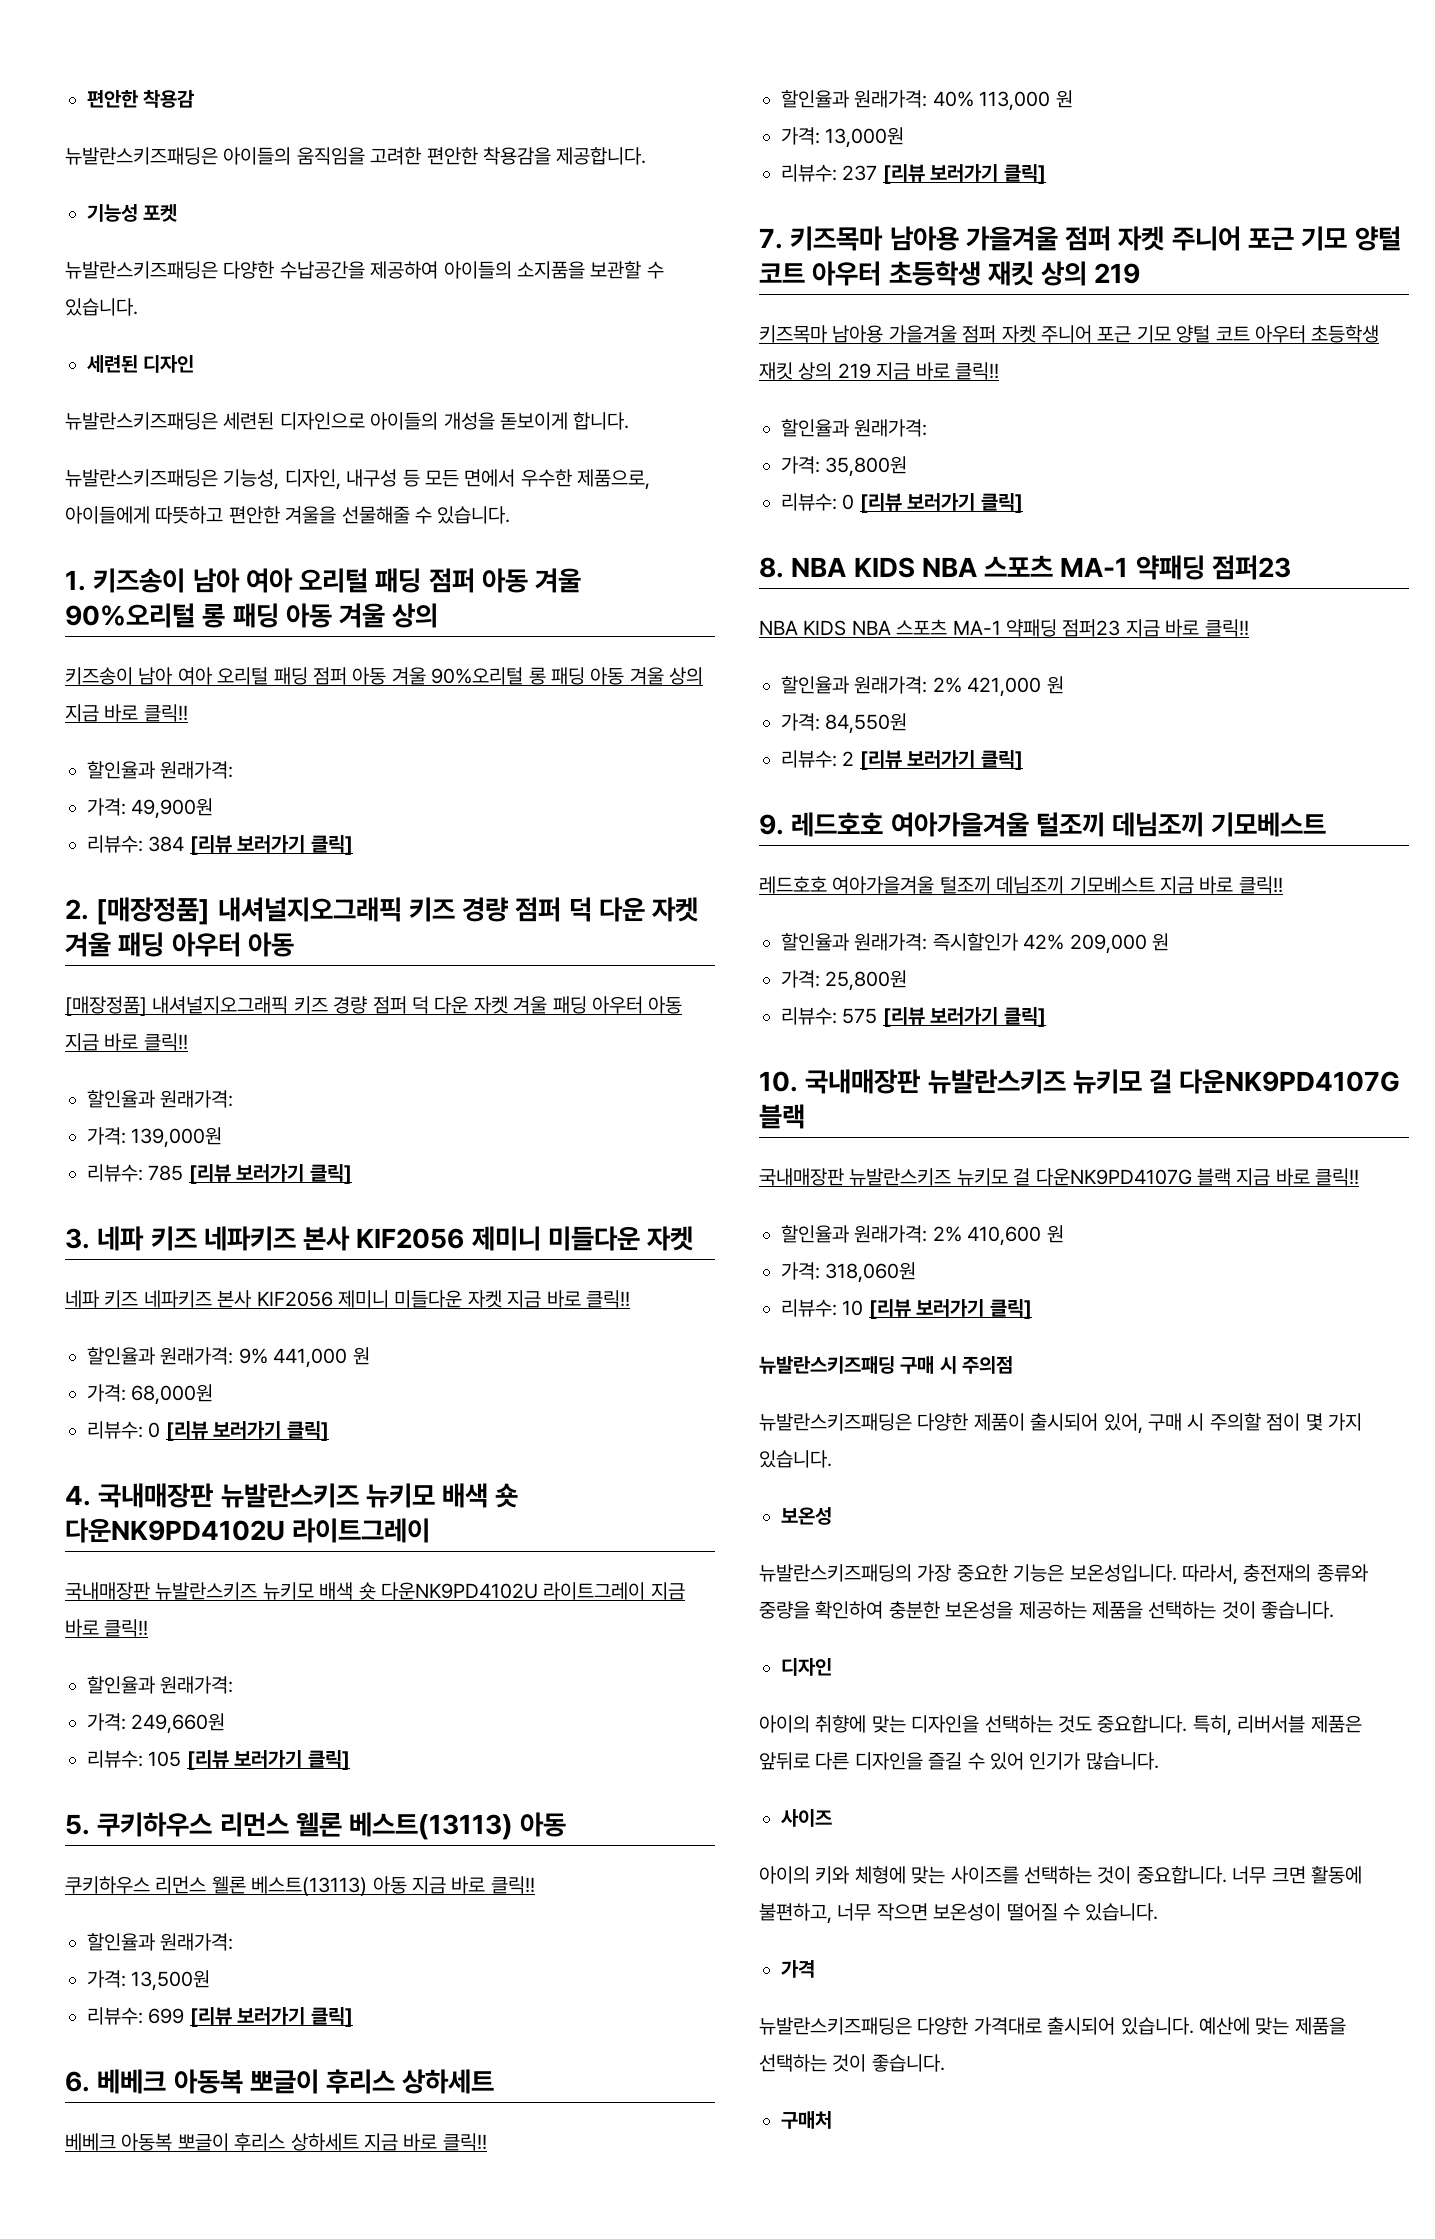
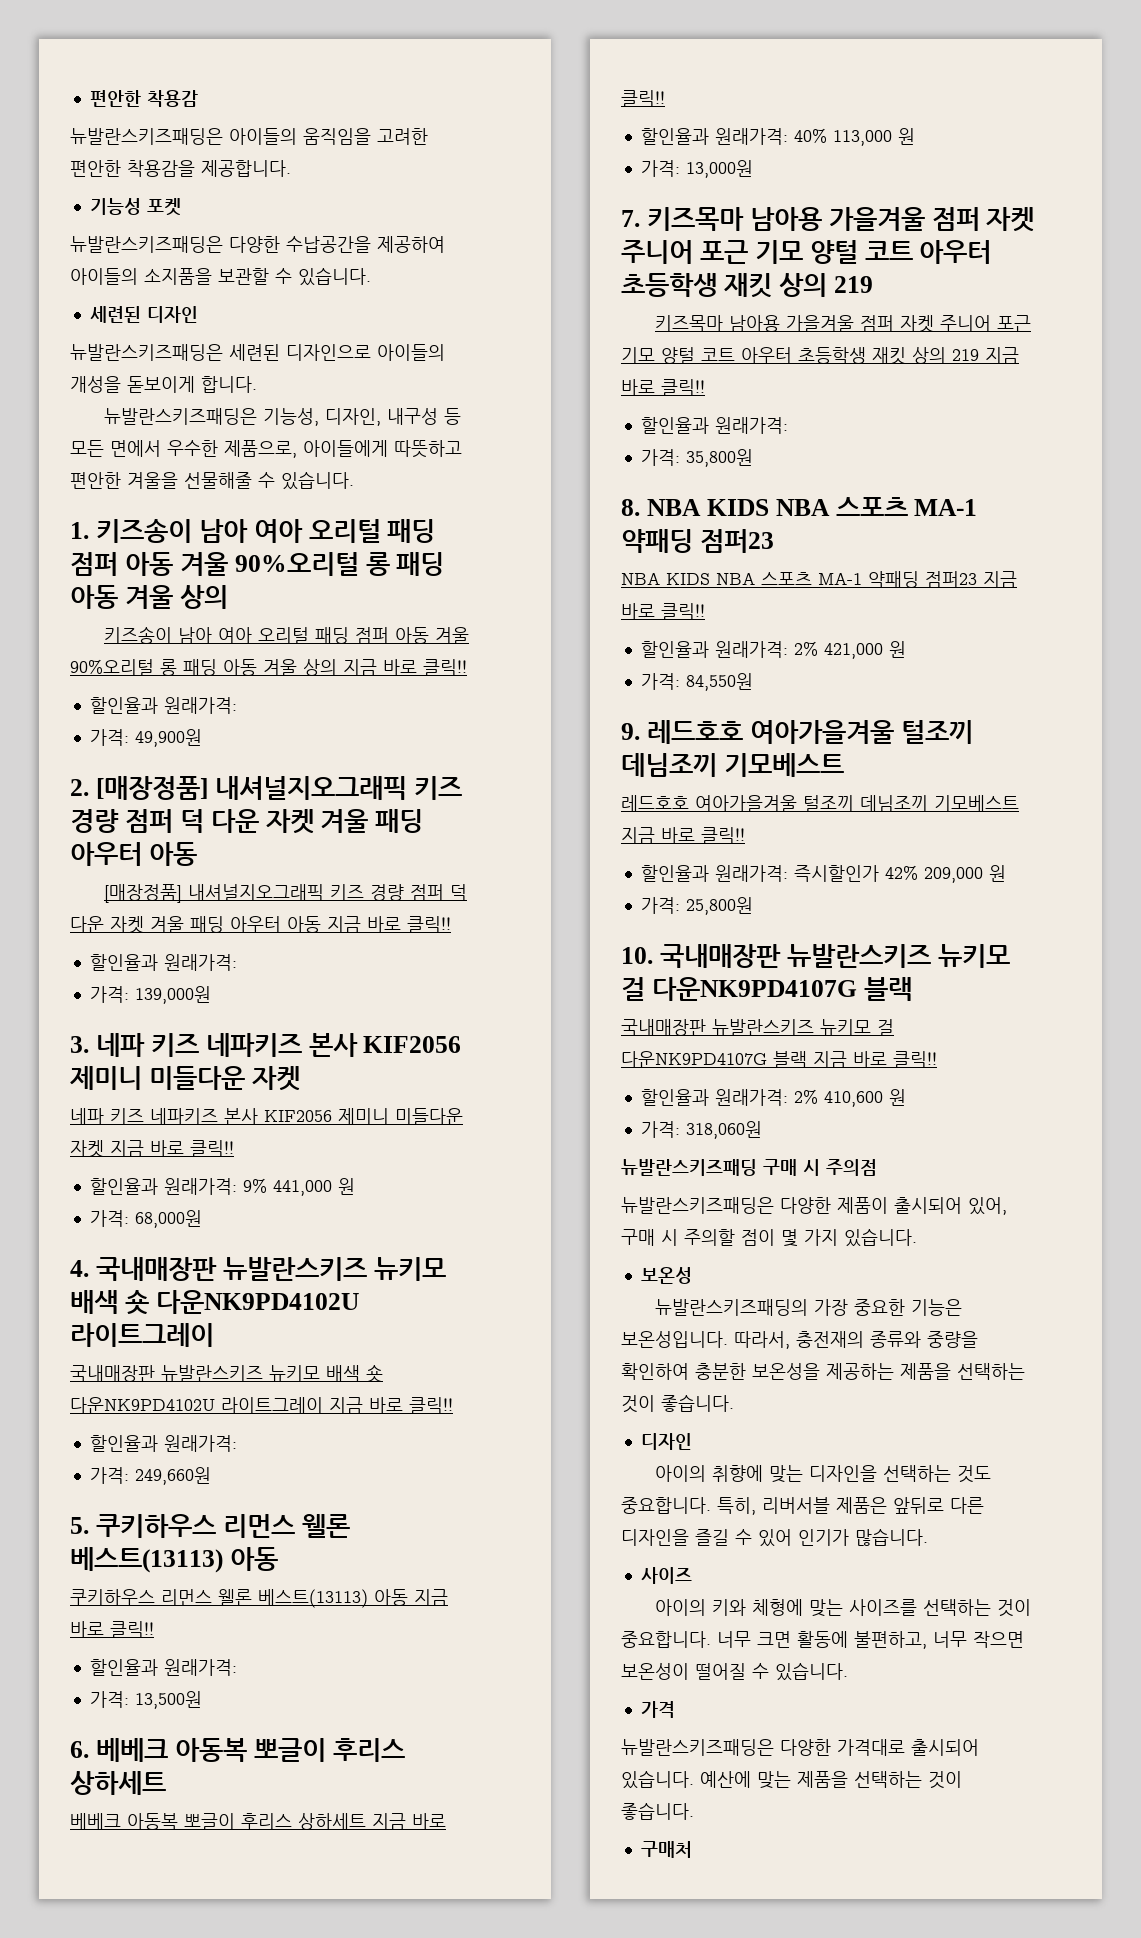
- 리뷰수: 384 [리뷰 보러가기 클릭]
- 리뷰수: 785 [리뷰 보러가기 클릭]
  가격: 68,000원
- 리뷰수: 0 [리뷰 보러가기 클릭]
- 리뷰수: 105 [리뷰 보러가기 클릭]
- 리뷰수: 699 [리뷰 보러가기 클릭]
- 리뷰수: 237 [리뷰 보러가기 클릭]
  가격: 35,800원
- 리뷰수: 0 [리뷰 보러가기 클릭]
- 리뷰수: 2 [리뷰 보러가기 클릭]
- 리뷰수: 575 [리뷰 보러가기 클릭]
- 리뷰수: 10 [리뷰 보러가기 클릭]

